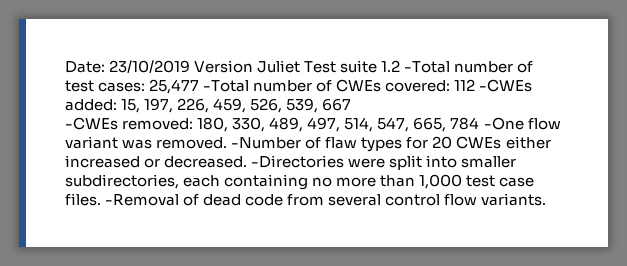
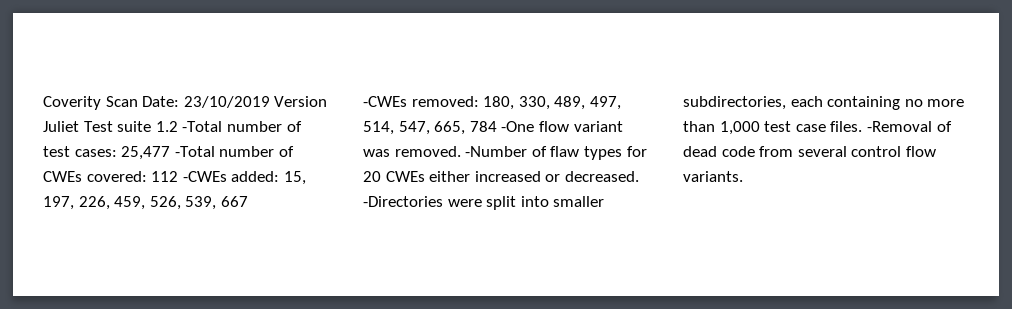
- Date: 23/10/2019 Version Juliet Test suite 1.2 -Total number of test cases: 25,477 -Total number of CWEs covered: 112 -CWEs added: 15, 197, 226, 459, 526, 539, 667
+ Coverity Scan Date: 23/10/2019 Version Juliet Test suite 1.2 -Total number of test cases: 25,477 -Total number of CWEs covered: 112 -CWEs added: 15, 197, 226, 459, 526, 539, 667

